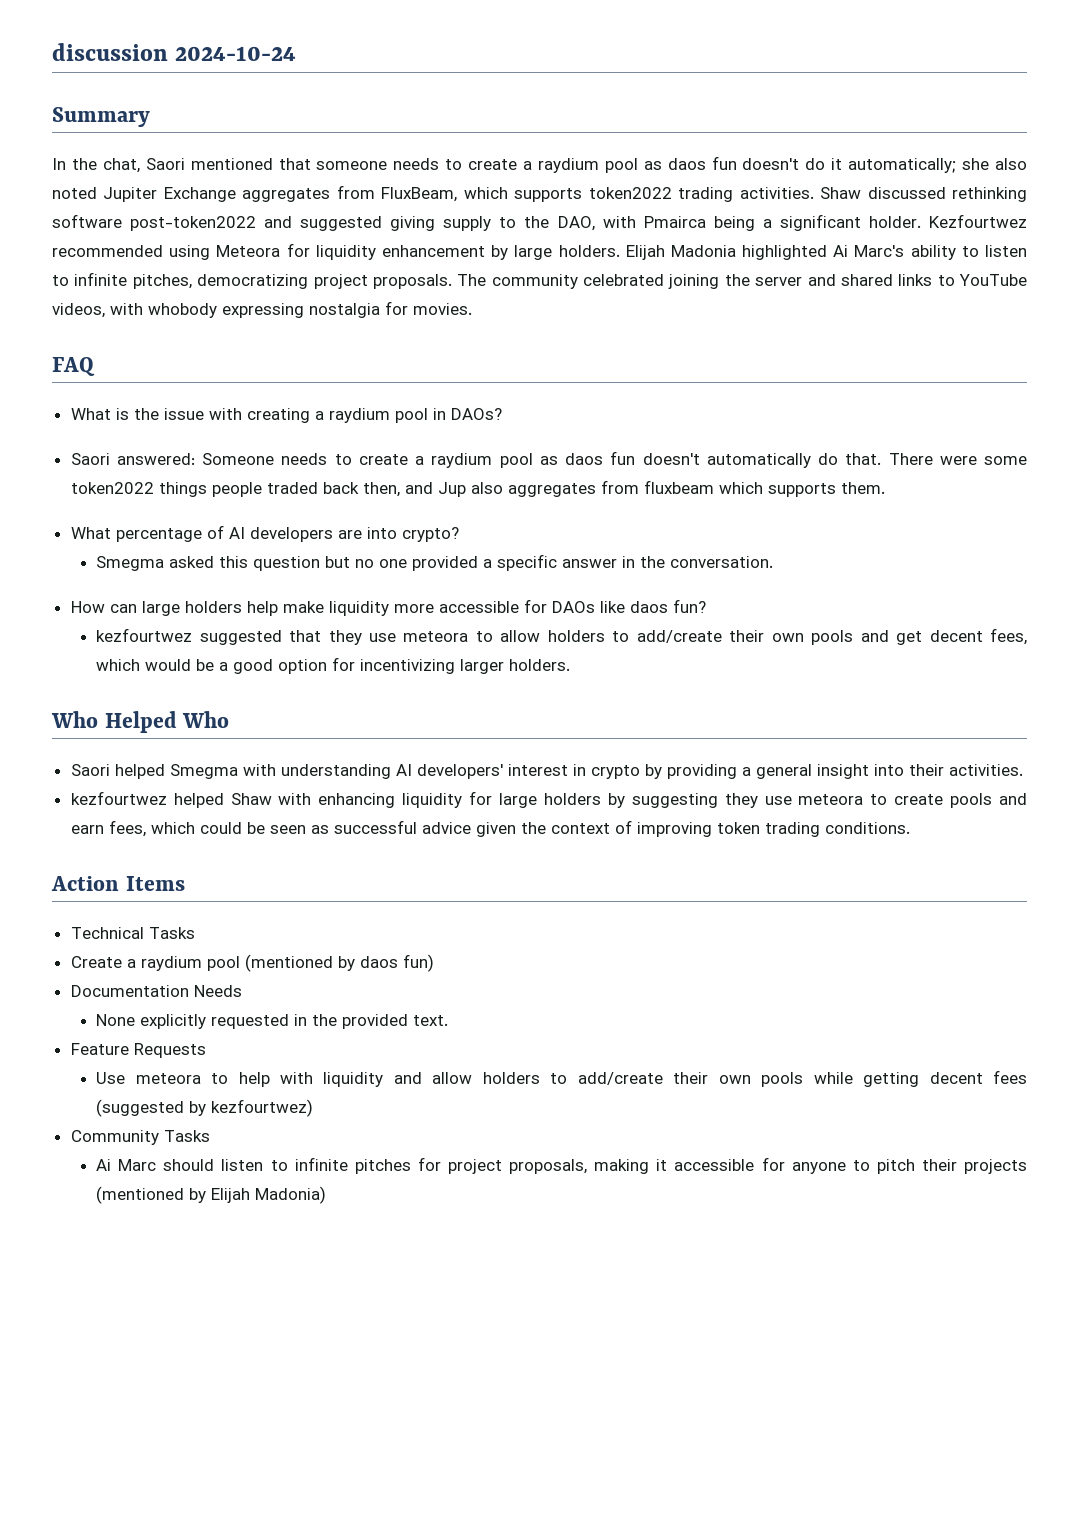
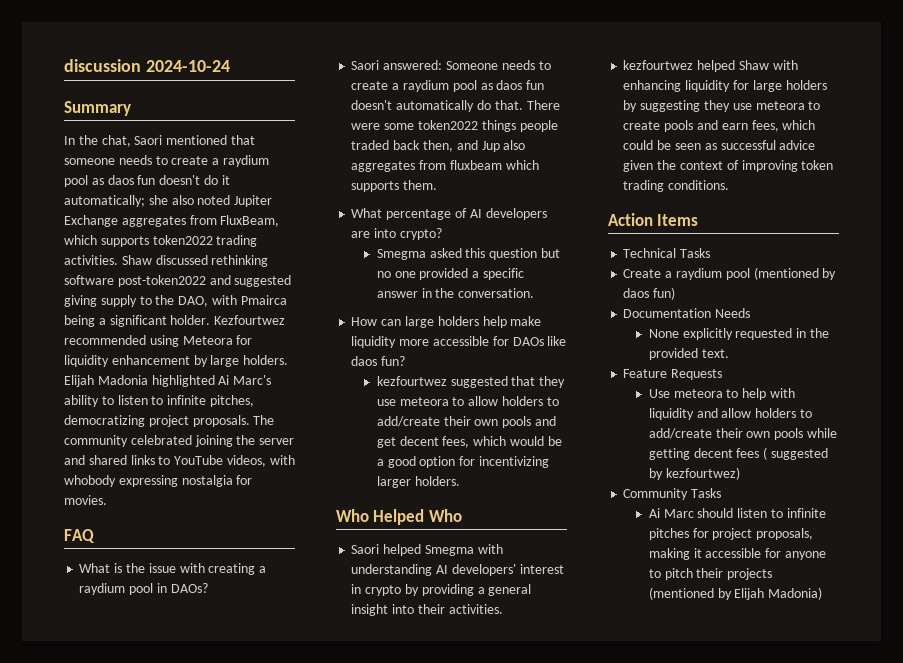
- Use meteora to help with liquidity and allow holders to add/create their own pools while getting decent fees (suggested by kezfourtwez)
+ Use meteora to help with liquidity and allow holders to add/create their own pools while getting decent fees ( suggested by kezfourtwez)

